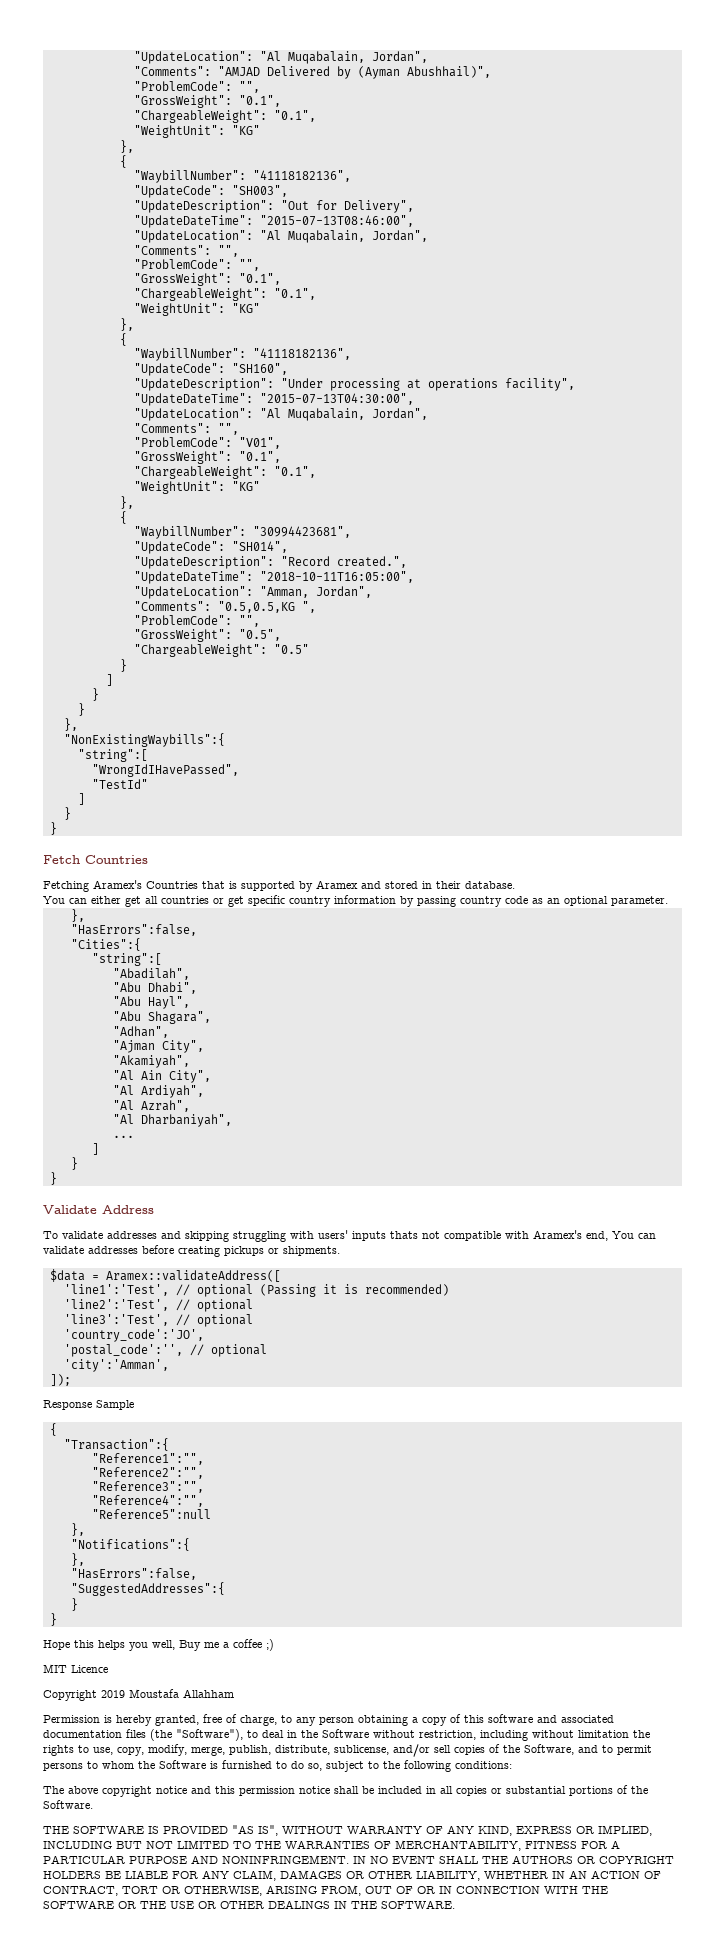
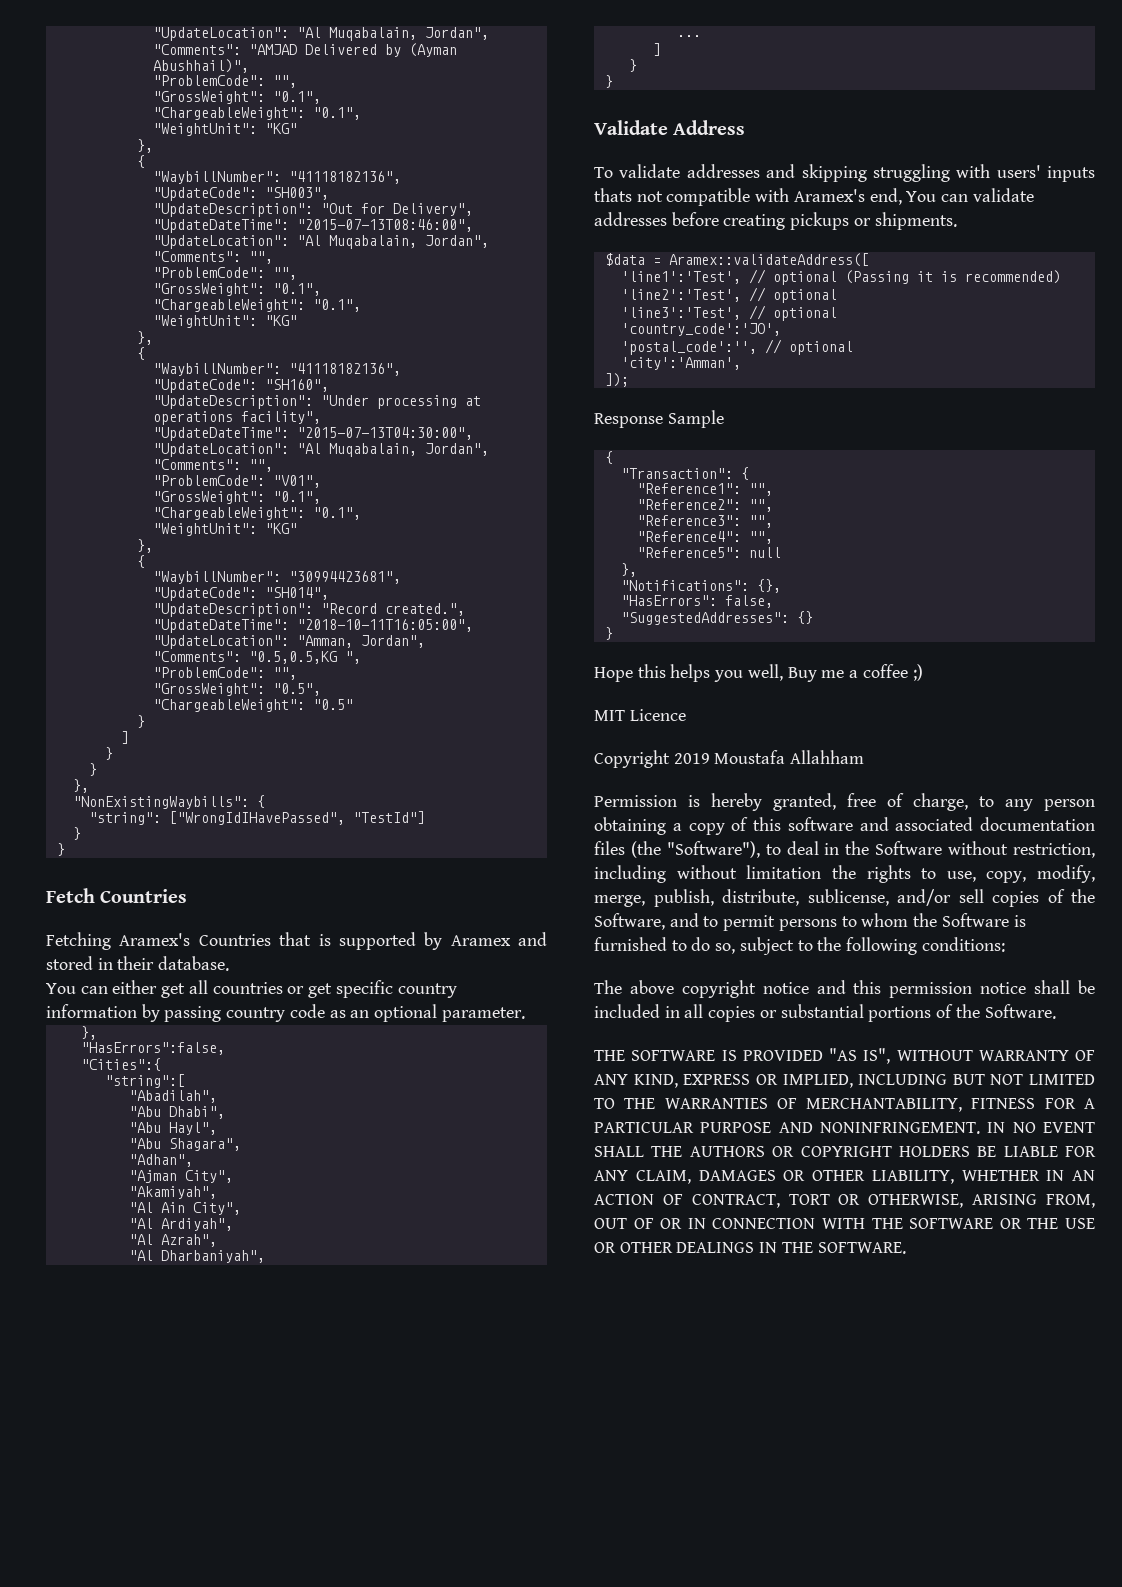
- "NonExistingWaybills":{
- "string":[
- "WrongIdIHavePassed",
- "TestId"
- ]
+ "NonExistingWaybills": {
+ "string": ["WrongIdIHavePassed", "TestId"]
- "Transaction":{
- "Reference1":"",
- "Reference2":"",
- "Reference3":"",
- "Reference4":"",
- "Reference5":null
+ "Transaction": {
+ "Reference1": "",
+ "Reference2": "",
+ "Reference3": "",
+ "Reference4": "",
+ "Reference5": null
  },
- "Notifications":{
- },
- "HasErrors":false,
- "SuggestedAddresses":{
- }
+ "Notifications": {},
+ "HasErrors": false,
+ "SuggestedAddresses": {}

